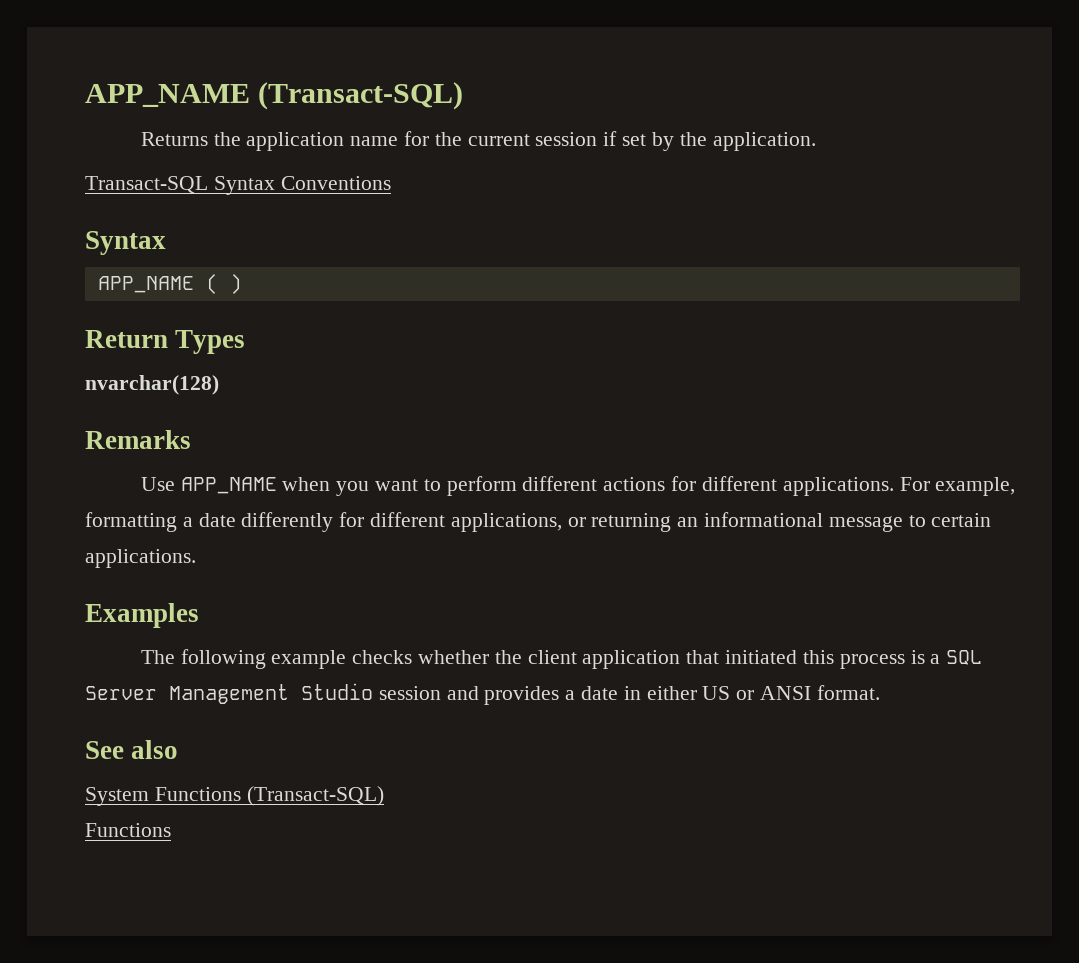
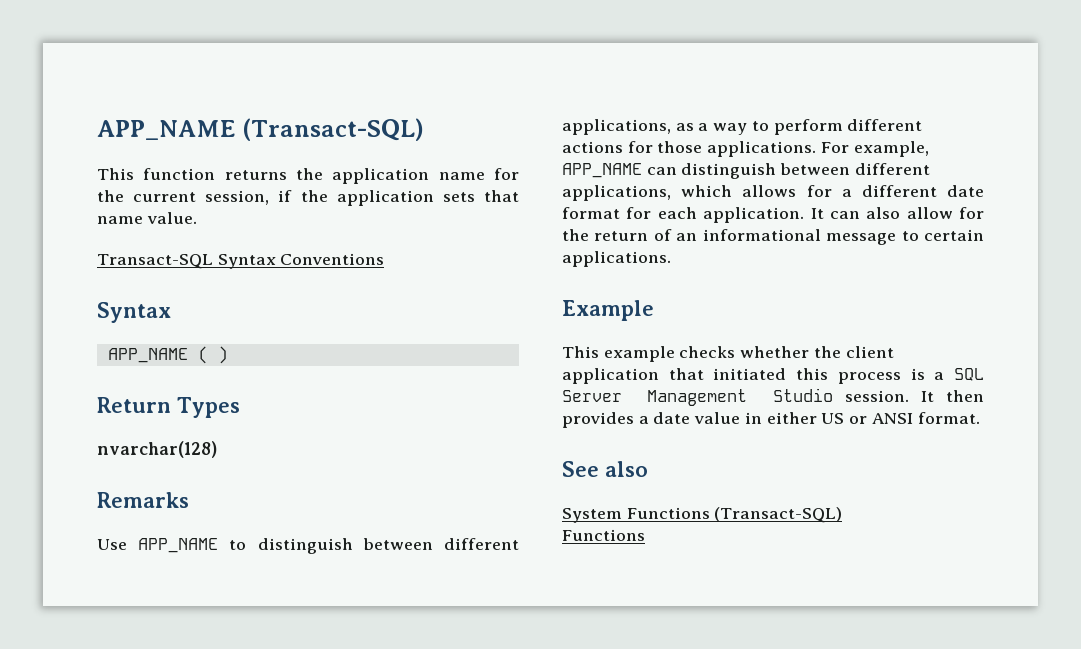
- Returns the application name for the current session if set by the application.
+ This function returns the application name for the current session, if the application sets that name value.
- Use APP_NAME when you want to perform different actions for different applications.
+ Use APP_NAME to distinguish between different applications, as a way to perform different actions for those applications.
- For example, formatting a date differently for different applications, or returning an informational message to certain applications.
+ For example, APP_NAME can distinguish between different applications, which allows for a different date format for each application. It can also allow for the return of an informational message to certain applications.
- Examples
- The following example checks whether the client application that initiated this process is a SQL Server Management Studio session and provides a date in either US or ANSI format.
+ Example
+ This example checks whether the client application that initiated this process is a SQL Server Management Studio session. It then provides a date value in either US or ANSI format.

